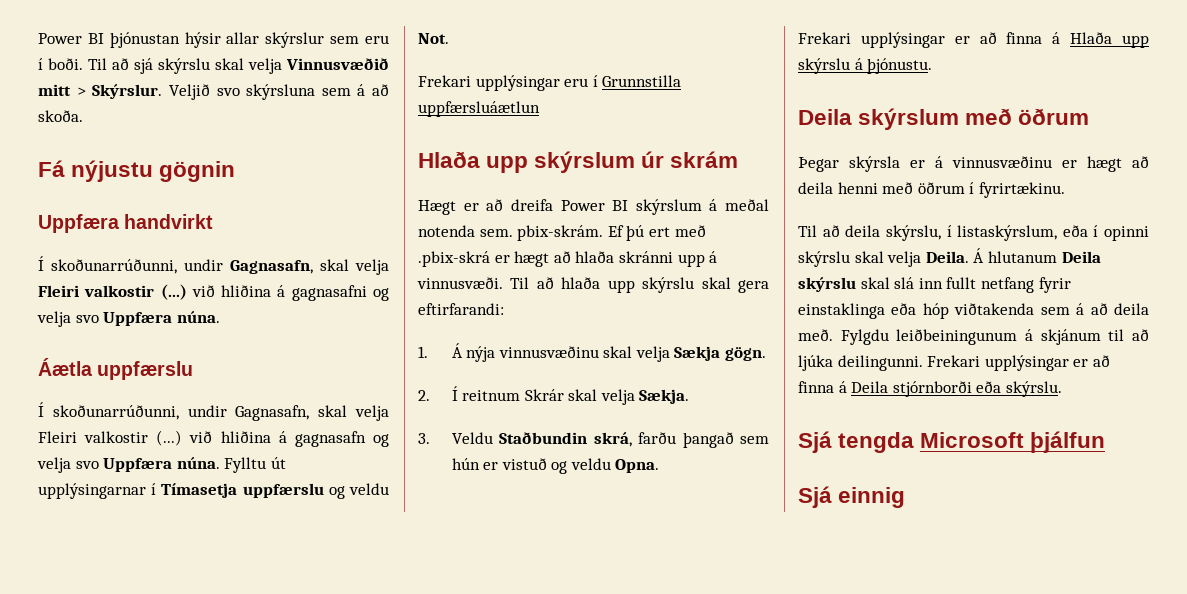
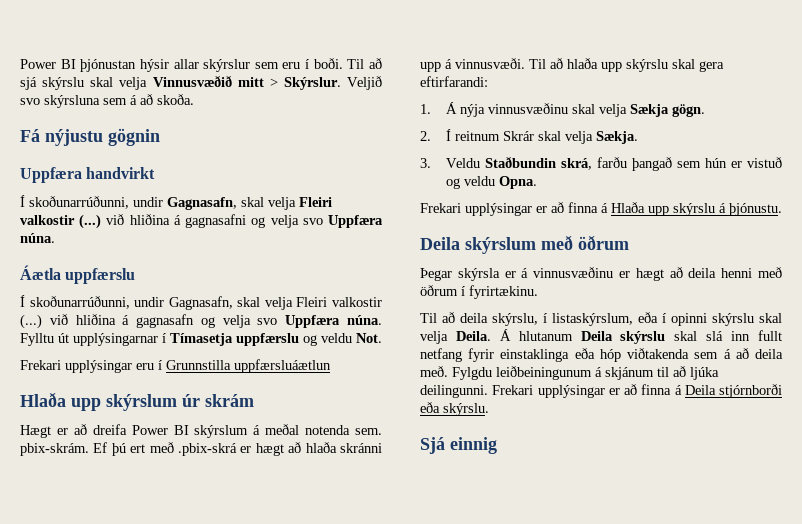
- Sjá tengda Microsoft þjálfun

